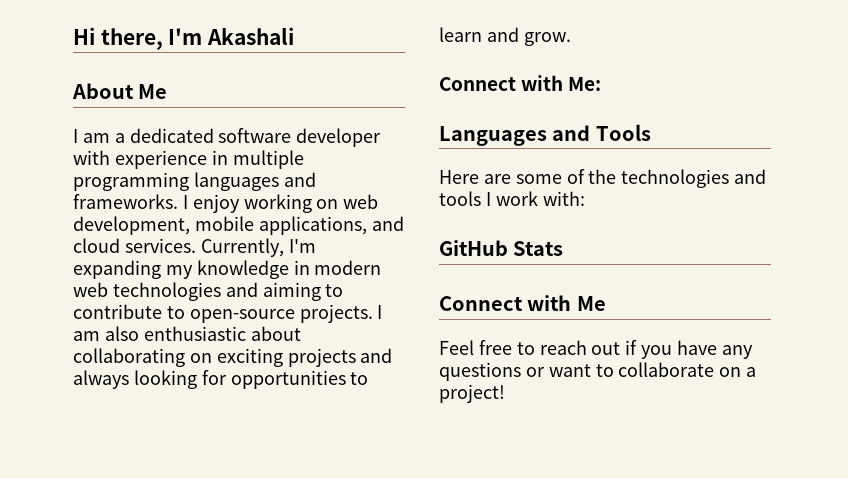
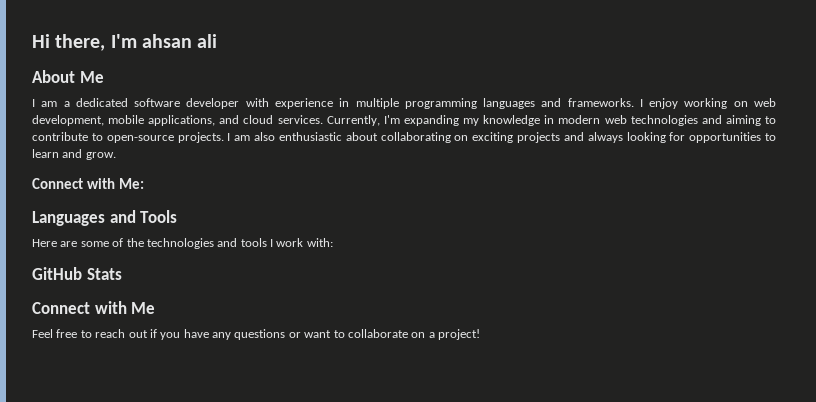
- Hi there, I'm Akashali
+ Hi there, I'm ahsan ali

